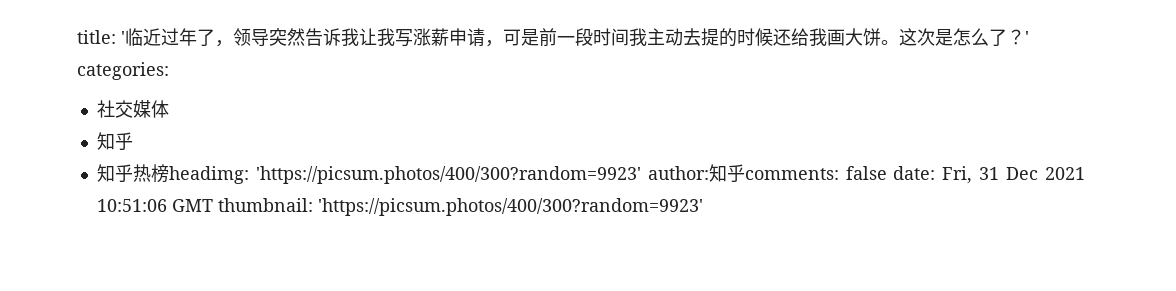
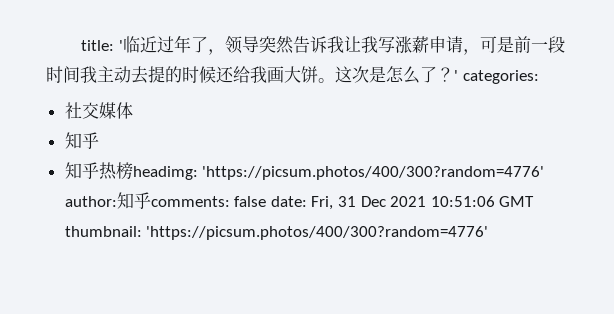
- 知乎热榜headimg: 'https://picsum.photos/400/300?random=9923' author:知乎comments: false date: Fri, 31 Dec 2021 10:51:06 GMT thumbnail: 'https://picsum.photos/400/300?random=9923'
+ 知乎热榜headimg: 'https://picsum.photos/400/300?random=4776' author:知乎comments: false date: Fri, 31 Dec 2021 10:51:06 GMT thumbnail: 'https://picsum.photos/400/300?random=4776'

